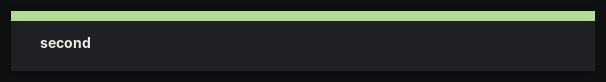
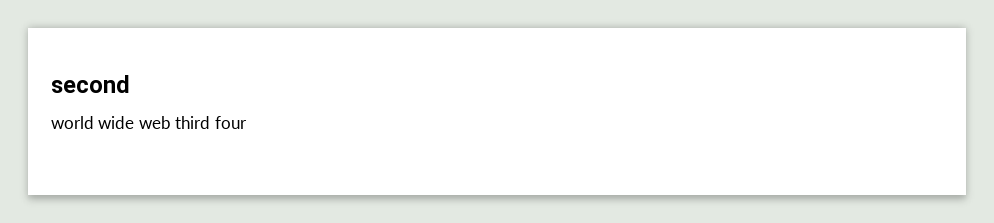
+ world wide web third four

